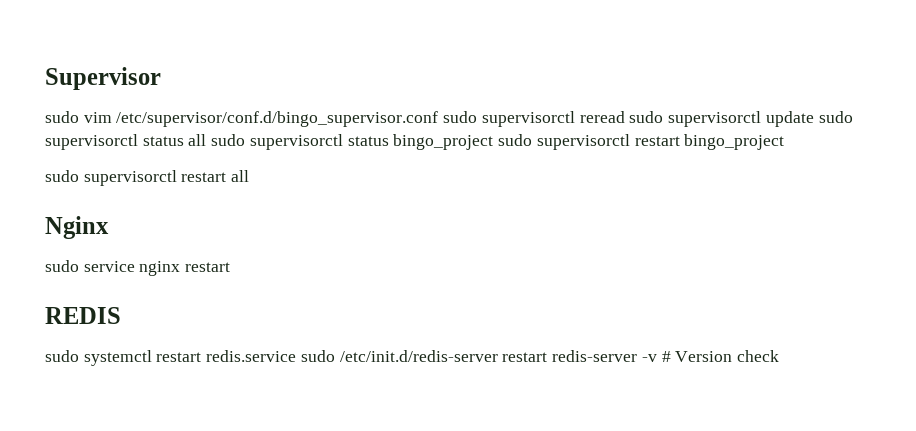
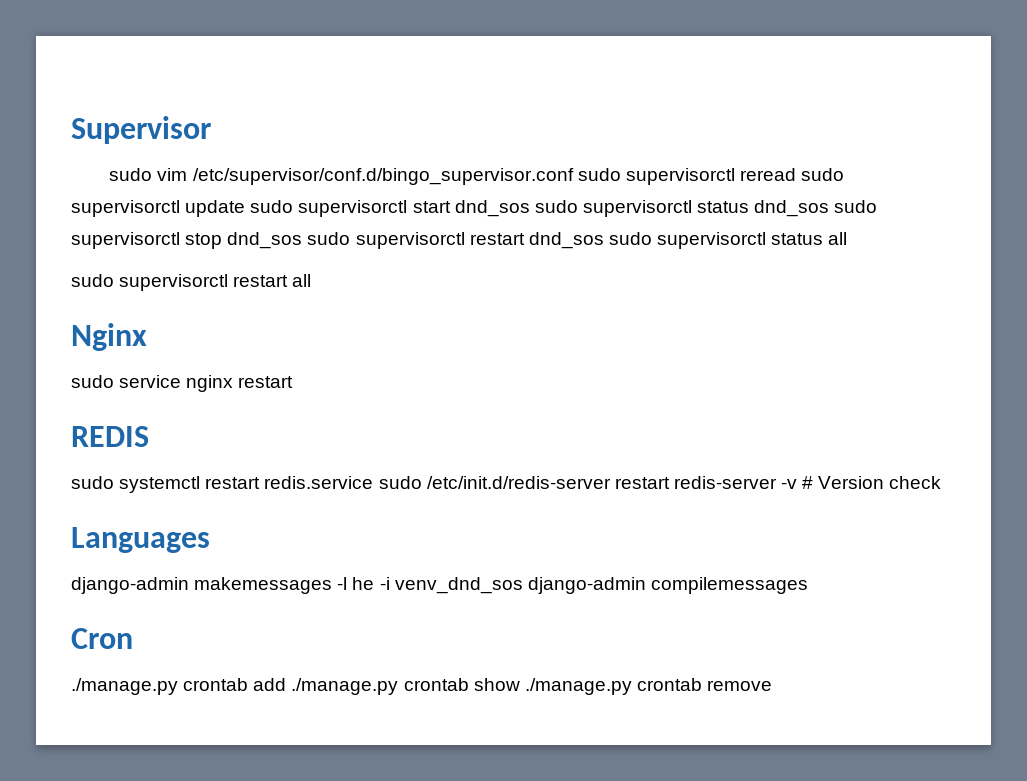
- sudo vim /etc/supervisor/conf.d/bingo_supervisor.conf sudo supervisorctl reread sudo supervisorctl update sudo supervisorctl status all sudo supervisorctl status bingo_project sudo supervisorctl restart bingo_project
+ sudo vim /etc/supervisor/conf.d/bingo_supervisor.conf sudo supervisorctl reread sudo supervisorctl update sudo supervisorctl start dnd_sos sudo supervisorctl status dnd_sos sudo supervisorctl stop dnd_sos sudo supervisorctl restart dnd_sos sudo supervisorctl status all
+ Languages
+ django-admin makemessages -l he -i venv_dnd_sos django-admin compilemessages
+ Cron
+ ./manage.py crontab add ./manage.py crontab show ./manage.py crontab remove

